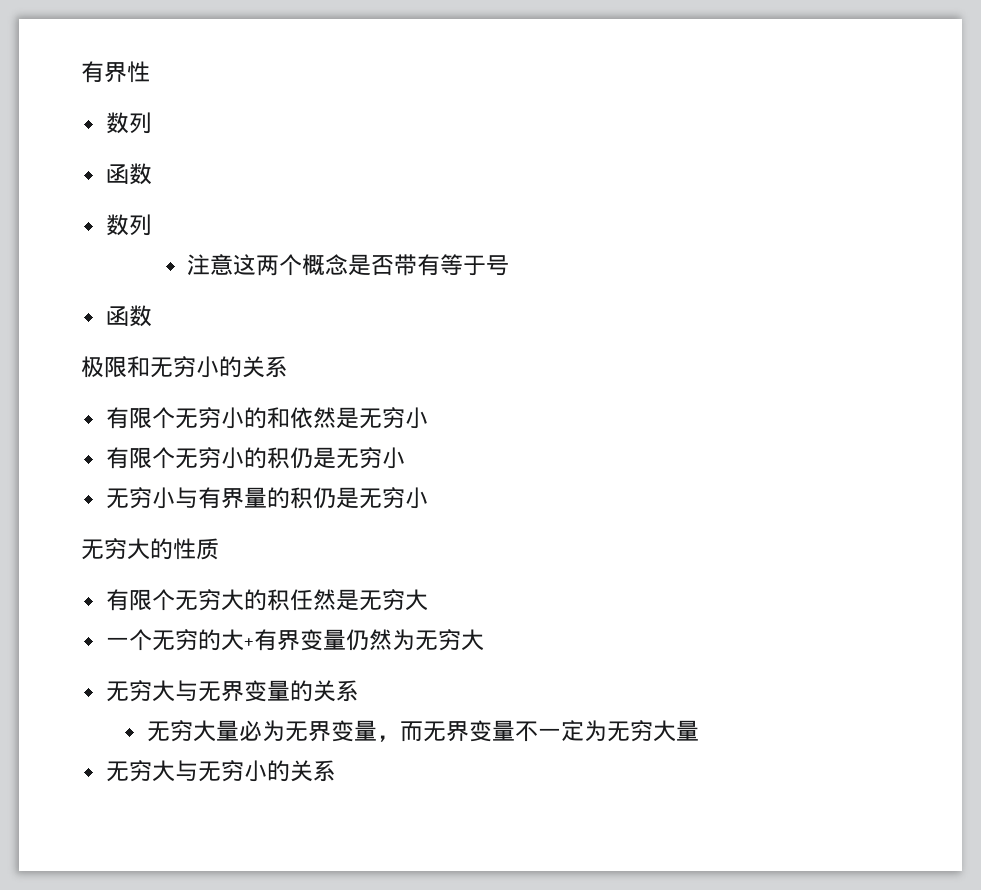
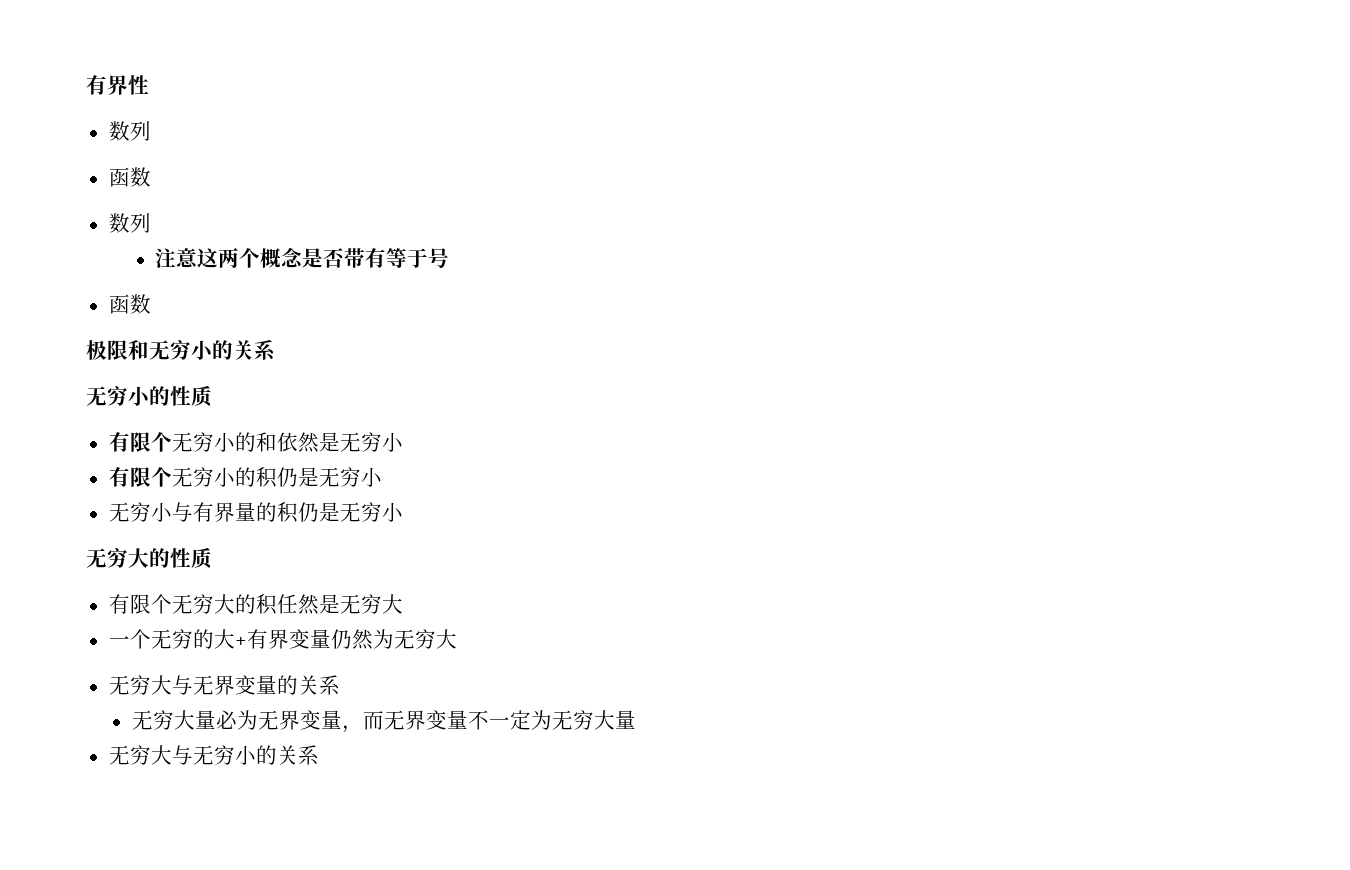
+ 无穷小的性质

